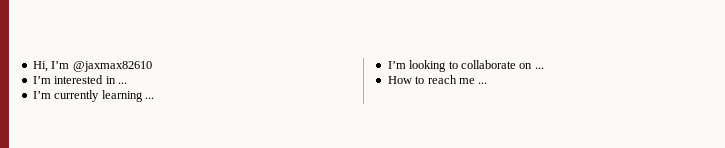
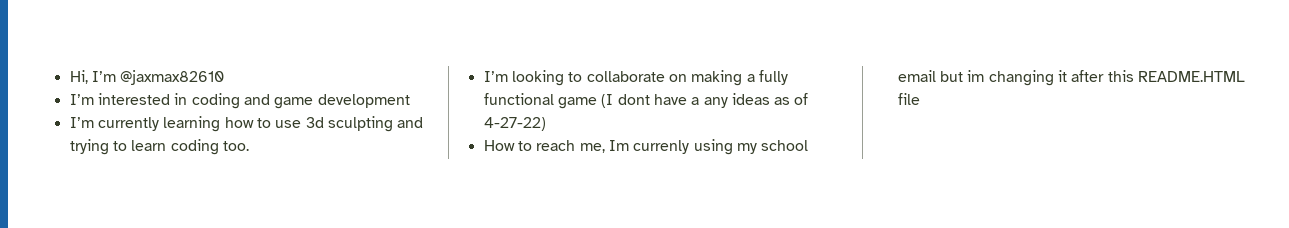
- I’m interested in ...
+ I’m interested in coding and game development
- I’m currently learning ...
+ I’m currently learning how to use 3d sculpting and trying to learn coding too.
- I’m looking to collaborate on ...
- How to reach me ...
+ I’m looking to collaborate on making a fully functional game (I dont have a any ideas as of 4-27-22)
+ How to reach me, Im currenly using my school email but im changing it after this README.HTML file

